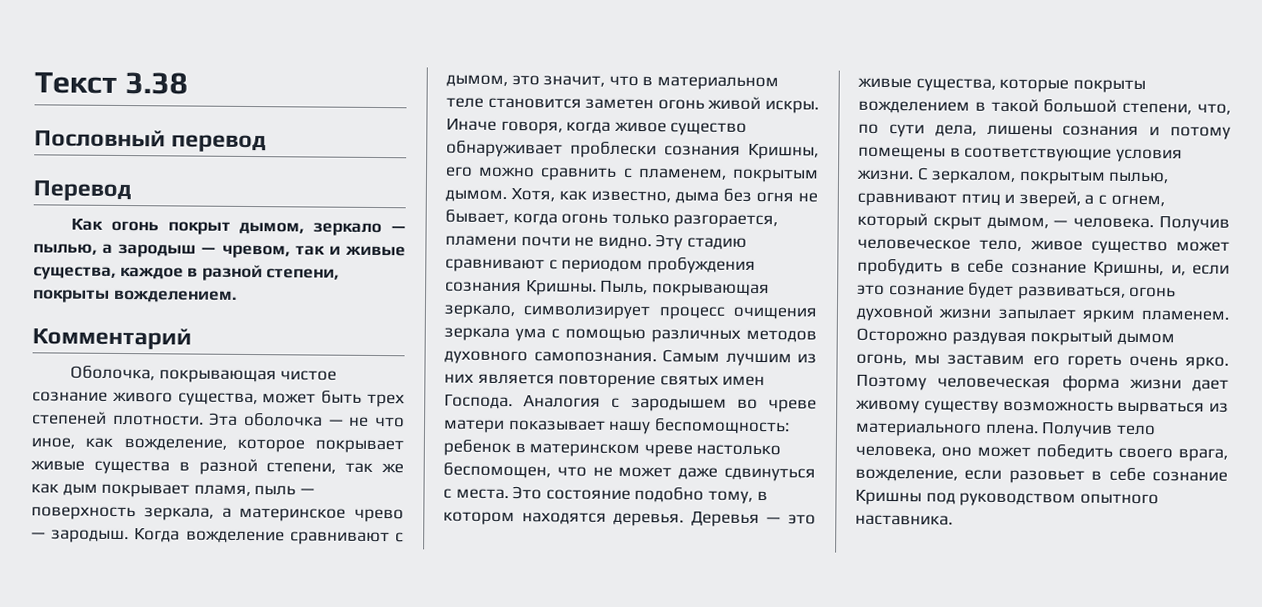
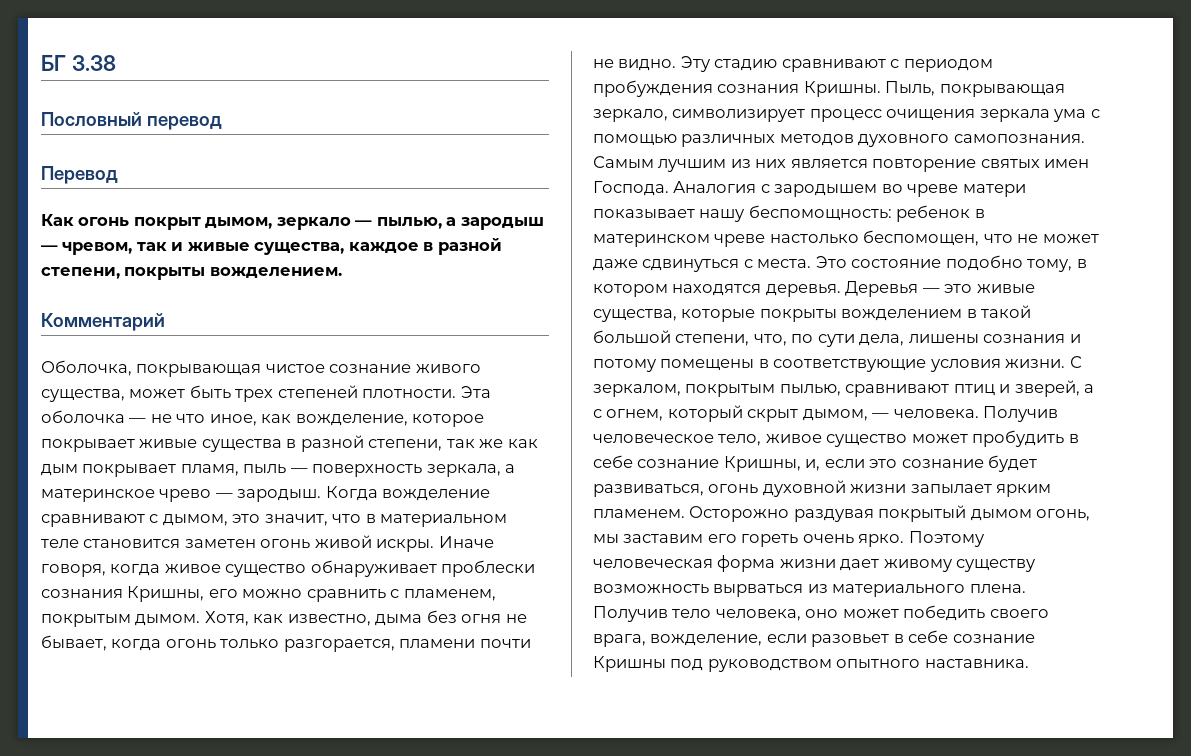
- Текст 3.38
+ БГ 3.38

